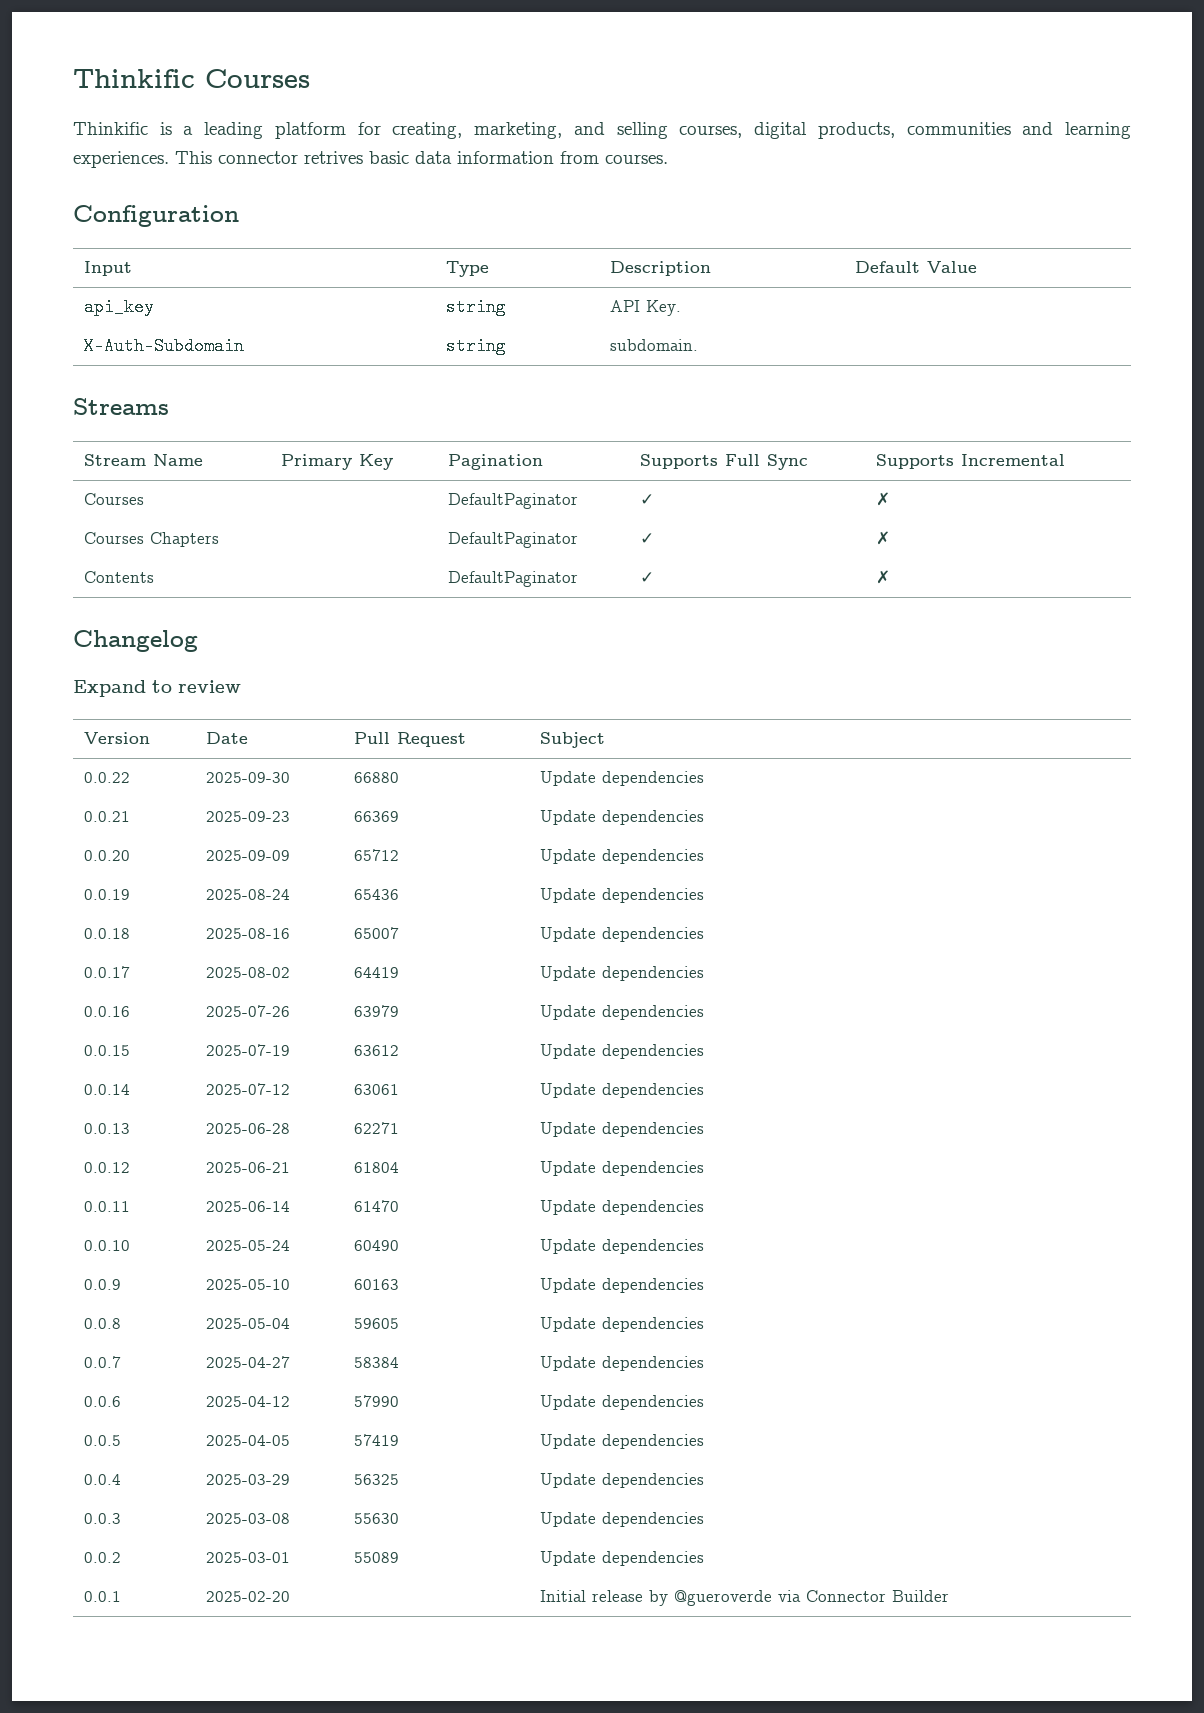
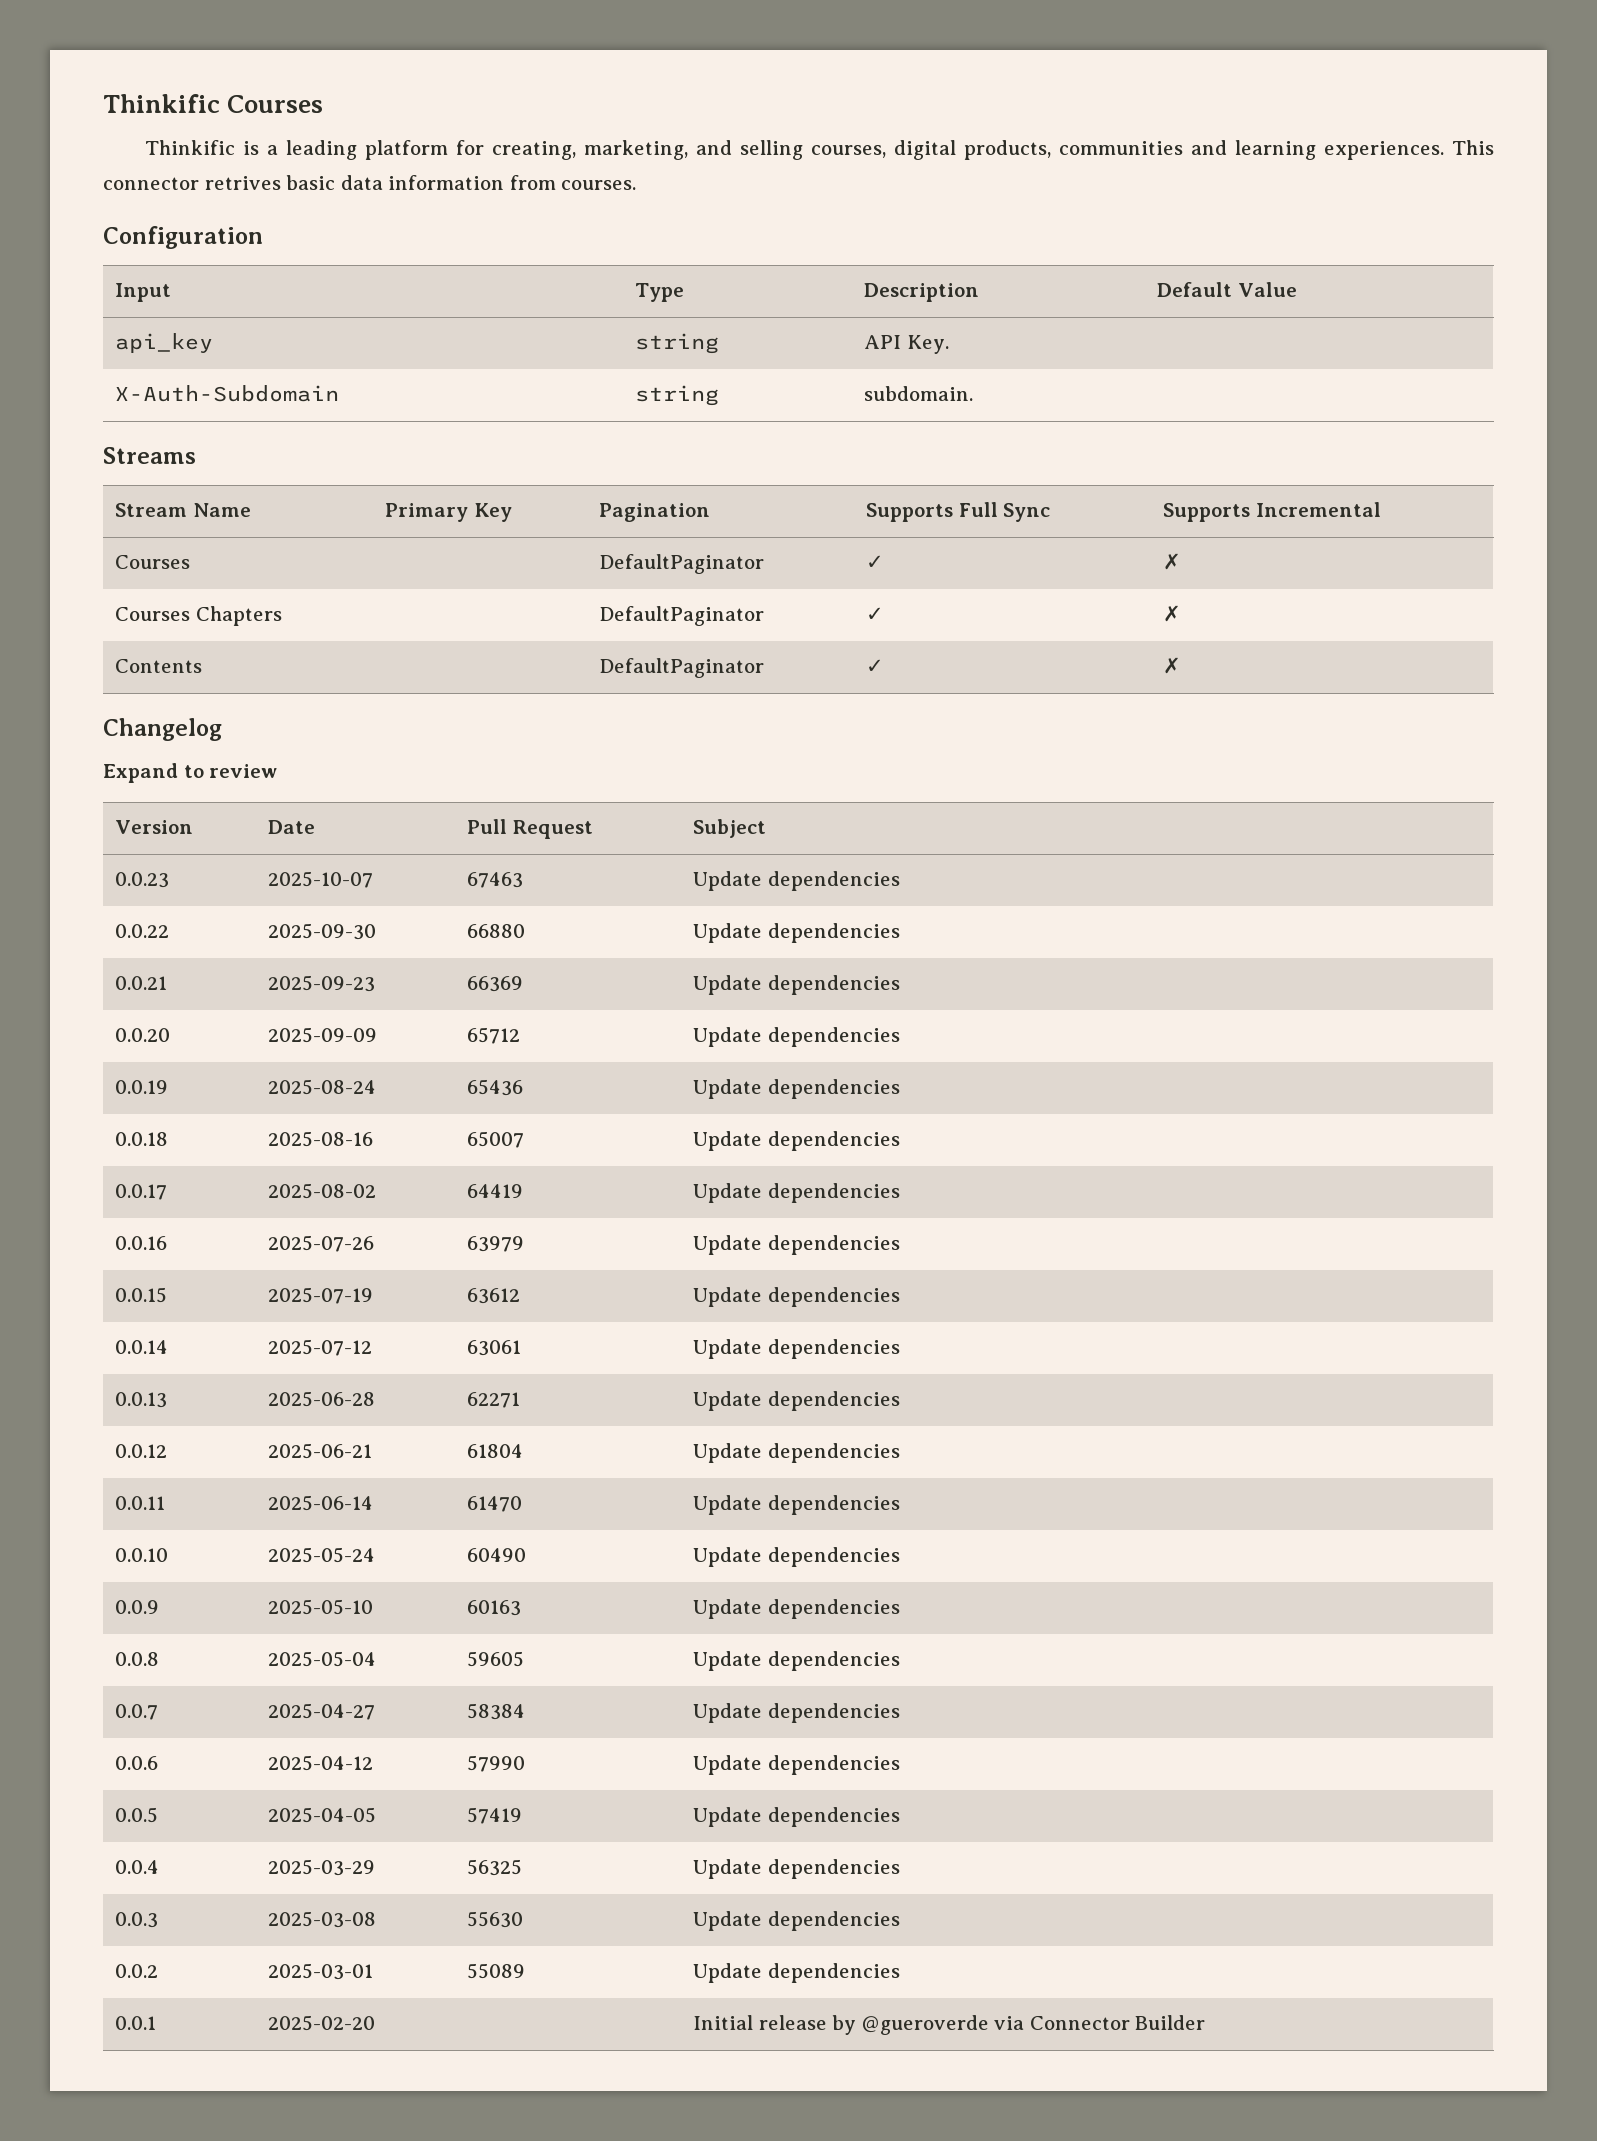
+ 0.0.23 | 2025-10-07 | 67463 | Update dependencies

